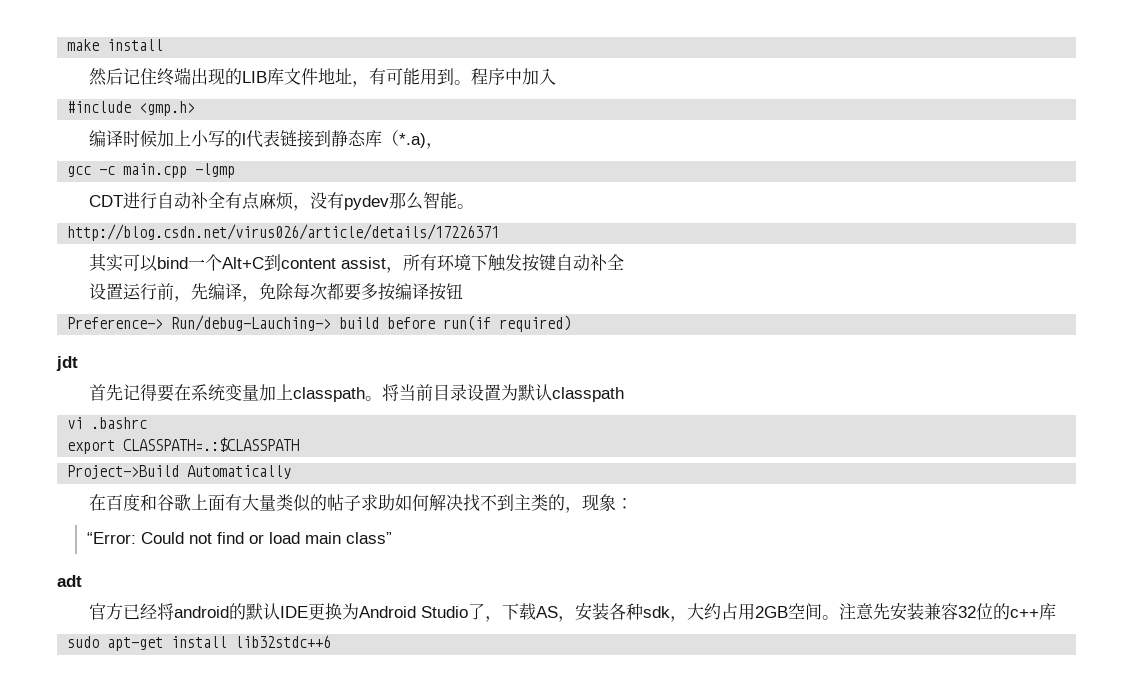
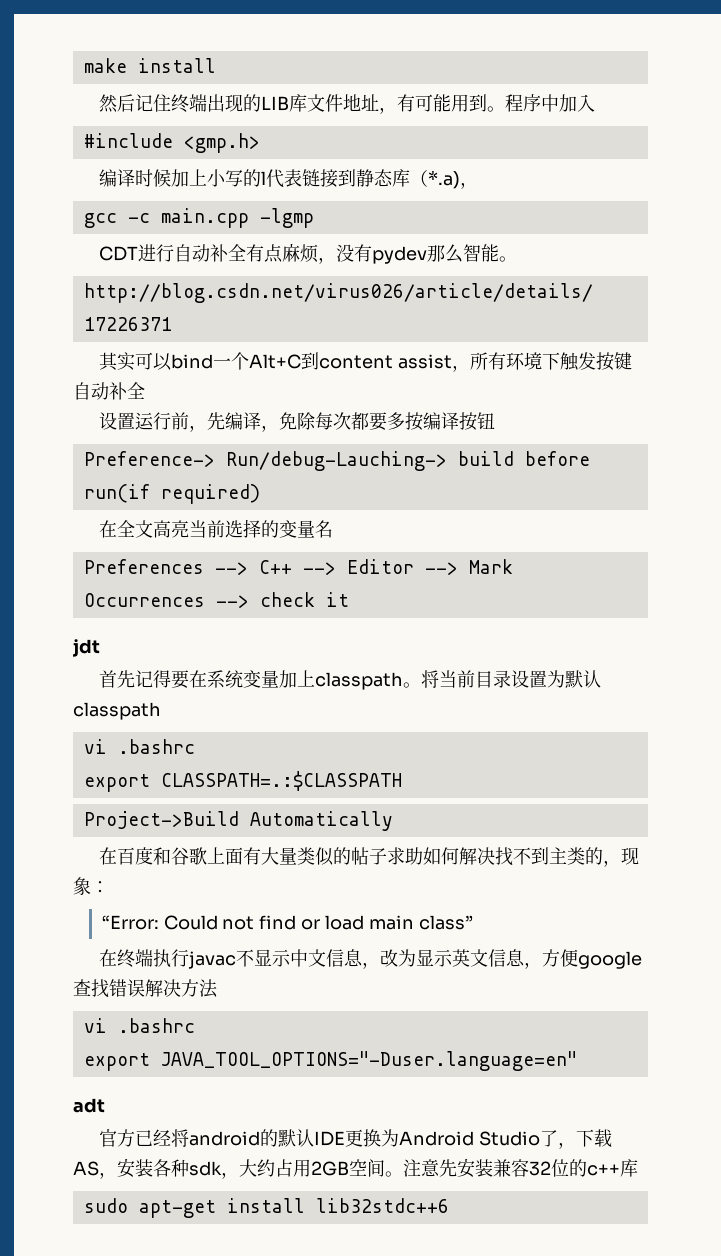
+ 在全文高亮当前选择的变量名
+ Preferences --> C++ --> Editor --> Mark Occurrences --> check it
+ 在终端执行javac不显示中文信息，改为显示英文信息，方便google查找错误解决方法
+ vi .bashrc
+ export JAVA_TOOL_OPTIONS="-Duser.language=en"

